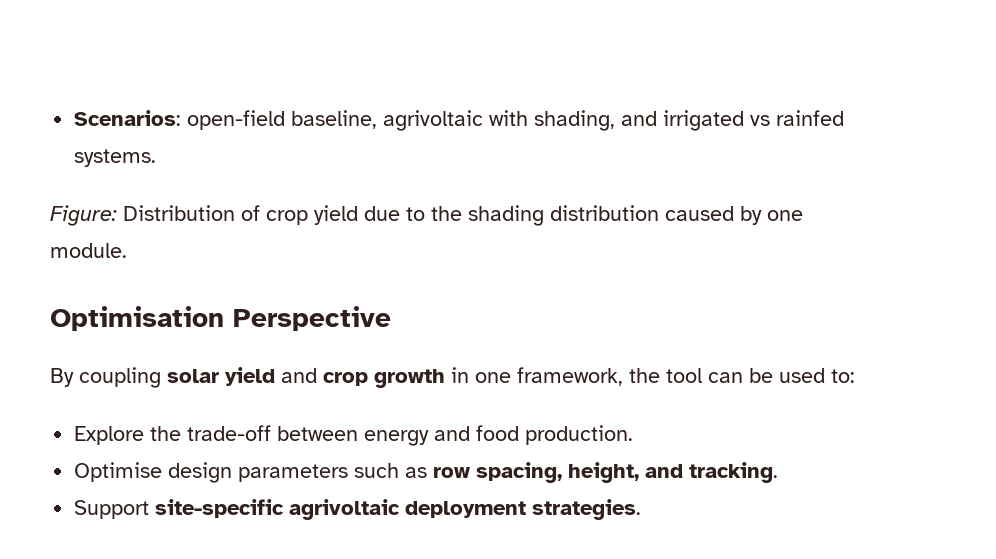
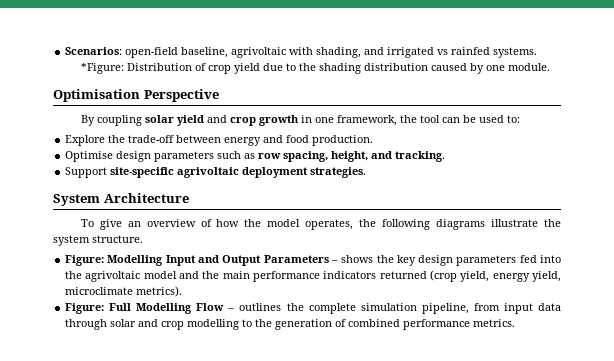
- Figure: Distribution of crop yield due to the shading distribution caused by one module.
+ *Figure: Distribution of crop yield due to the shading distribution caused by one module.
+ System Architecture
+ To give an overview of how the model operates, the following diagrams illustrate the system structure.
+ Figure: Modelling Input and Output Parameters – shows the key design parameters fed into the agrivoltaic model and the main performance indicators returned (crop yield, energy yield, microclimate metrics).
+ Figure: Full Modelling Flow – outlines the complete simulation pipeline, from input data through solar and crop modelling to the generation of combined performance metrics.

